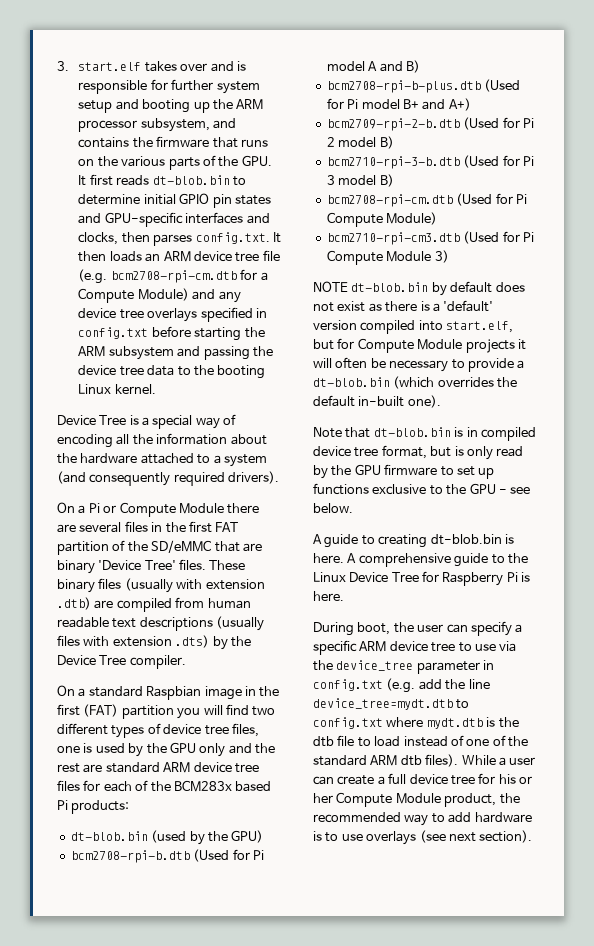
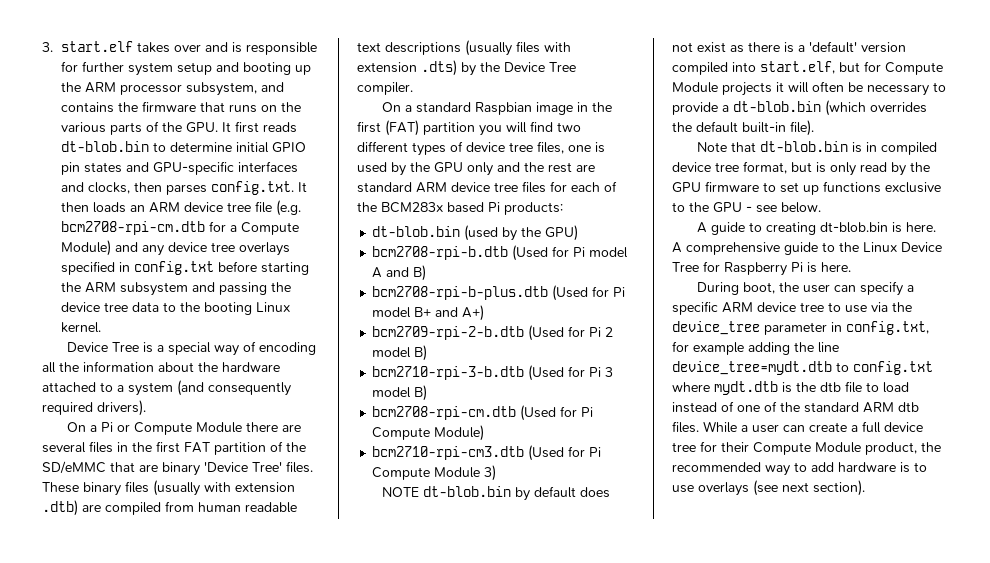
- NOTE dt-blob.bin by default does not exist as there is a 'default' version compiled into start.elf, but for Compute Module projects it will often be necessary to provide a dt-blob.bin (which overrides the default in-built one).
+ NOTE dt-blob.bin by default does not exist as there is a 'default' version compiled into start.elf, but for Compute Module projects it will often be necessary to provide a dt-blob.bin (which overrides the default built-in file).
- During boot, the user can specify a specific ARM device tree to use via the device_tree parameter in config.txt (e.g. add the line device_tree=mydt.dtb to config.txt where mydt.dtb is the dtb file to load instead of one of the standard ARM dtb files).
+ During boot, the user can specify a specific ARM device tree to use via the device_tree parameter in config.txt, for example adding the line device_tree=mydt.dtb to config.txt where mydt.dtb is the dtb file to load instead of one of the standard ARM dtb files.
- While a user can create a full device tree for his or her Compute Module product, the recommended way to add hardware is to use overlays (see next section).
+ While a user can create a full device tree for their Compute Module product, the recommended way to add hardware is to use overlays (see next section).

